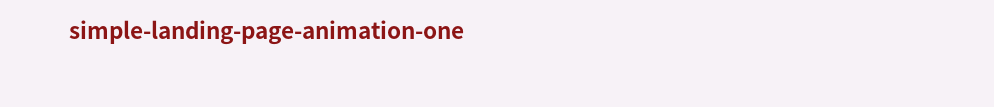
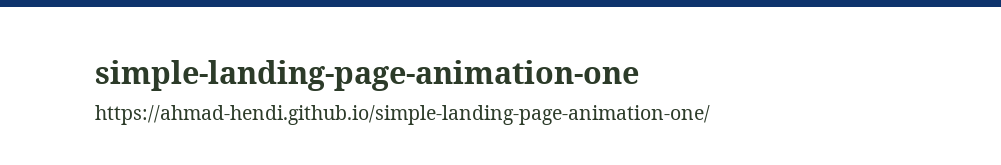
+ https://ahmad-hendi.github.io/simple-landing-page-animation-one/

